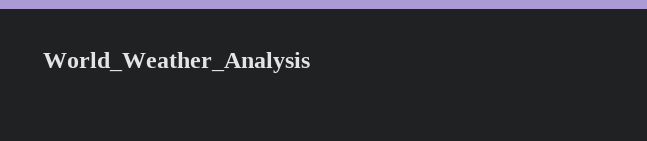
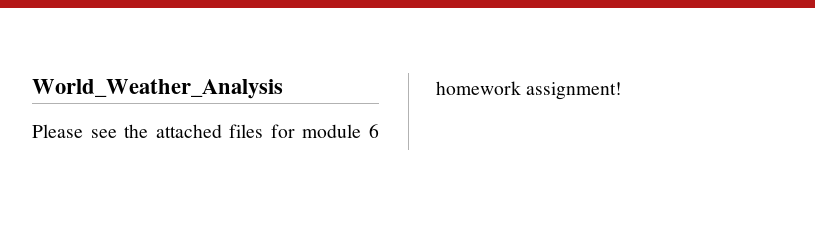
+ Please see the attached files for module 6 homework assignment!

